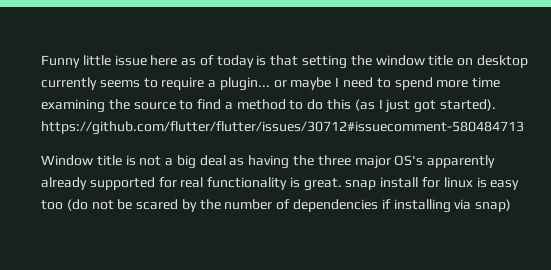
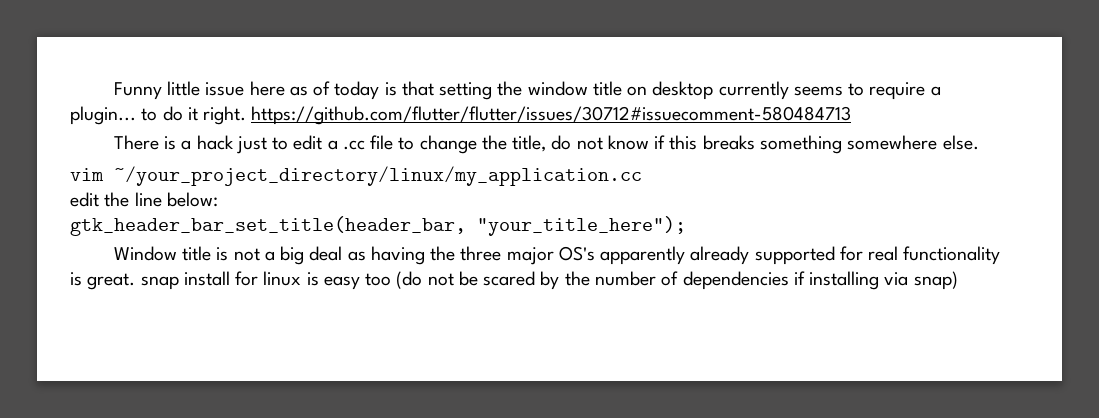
- Funny little issue here as of today is that setting the window title on desktop currently seems to require a plugin... or maybe I need to spend more time examining the source to find a method to do this (as I just got started). https://github.com/flutter/flutter/issues/30712#issuecomment-580484713
+ Funny little issue here as of today is that setting the window title on desktop currently seems to require a plugin... to do it right. https://github.com/flutter/flutter/issues/30712#issuecomment-580484713
+ There is a hack just to edit a .cc file to change the title, do not know if this breaks something somewhere else.
+ vim ~/your_project_directory/linux/my_application.cc
+ edit the line below:
+ gtk_header_bar_set_title(header_bar, "your_title_here");

